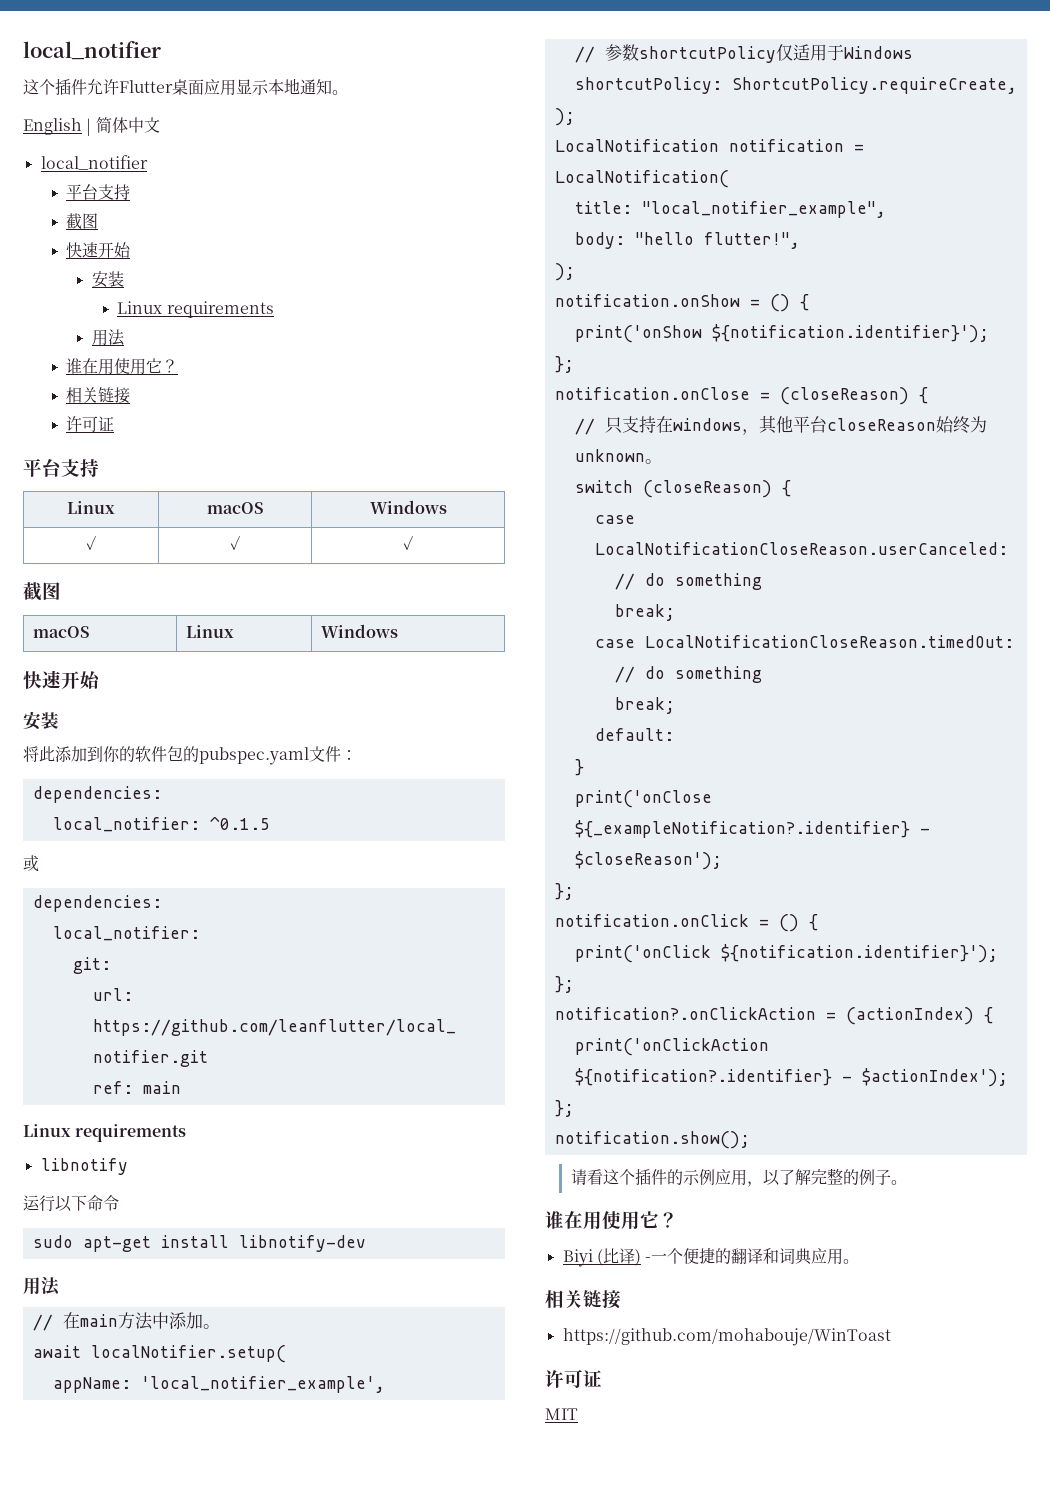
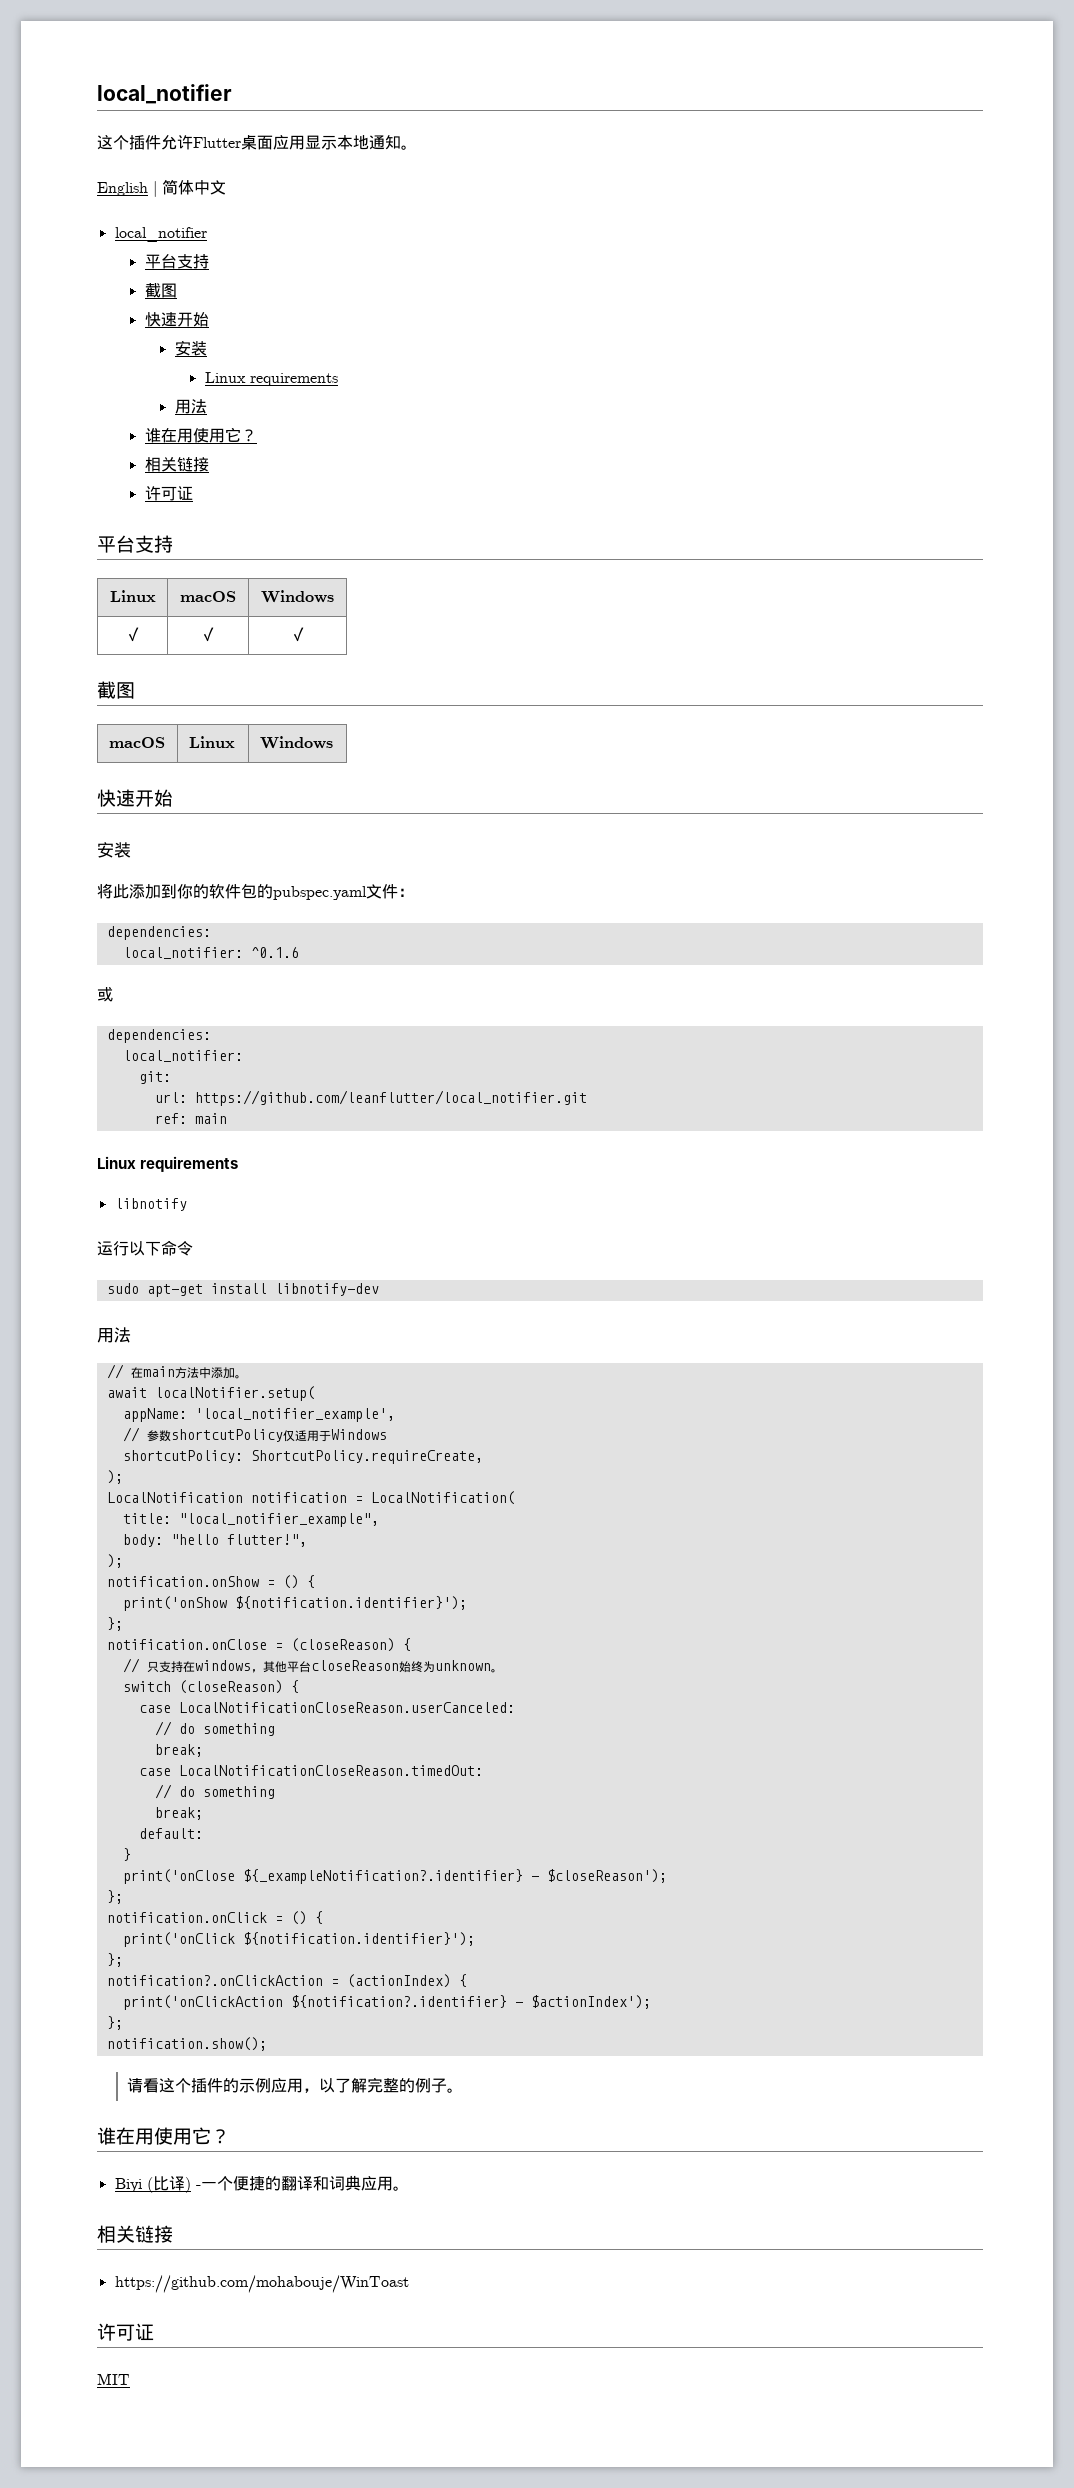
- local_notifier: ^0.1.5
+ local_notifier: ^0.1.6

